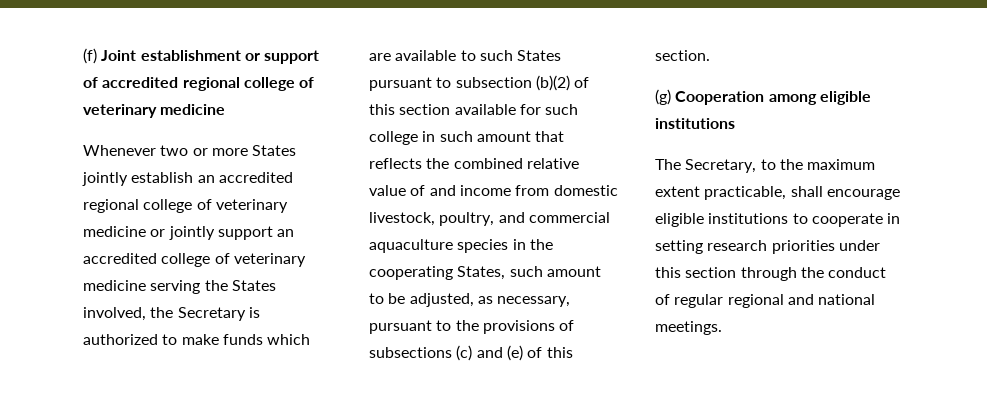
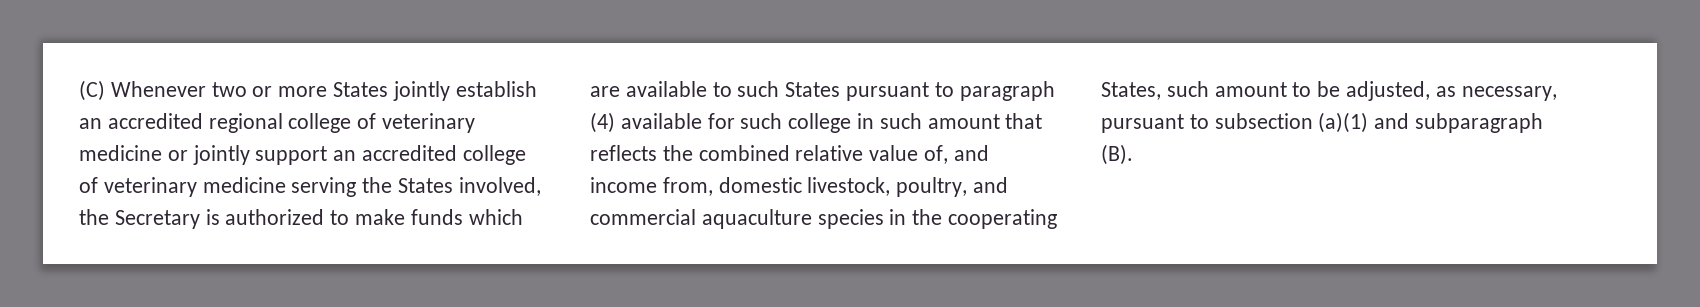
- (f) Joint establishment or support of accredited regional college of veterinary medicine
- Whenever two or more States jointly establish an accredited regional college of veterinary medicine or jointly support an accredited college of veterinary medicine serving the States involved, the Secretary is authorized to make funds which are available to such States pursuant to subsection (b)(2) of this section available for such college in such amount that reflects the combined relative value of and income from domestic livestock, poultry, and commercial aquaculture species in the cooperating States, such amount to be adjusted, as necessary, pursuant to the provisions of subsections (c) and (e) of this section.
- (g) Cooperation among eligible institutions
- The Secretary, to the maximum extent practicable, shall encourage eligible institutions to cooperate in setting research priorities under this section through the conduct of regular regional and national meetings.
+ (C) Whenever two or more States jointly establish an accredited regional college of veterinary medicine or jointly support an accredited college of veterinary medicine serving the States involved, the Secretary is authorized to make funds which are available to such States pursuant to paragraph (4) available for such college in such amount that reflects the combined relative value of, and income from, domestic livestock, poultry, and commercial aquaculture species in the cooperating States, such amount to be adjusted, as necessary, pursuant to subsection (a)(1) and subparagraph (B).

